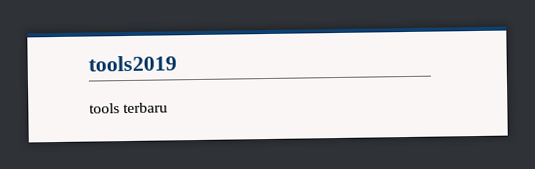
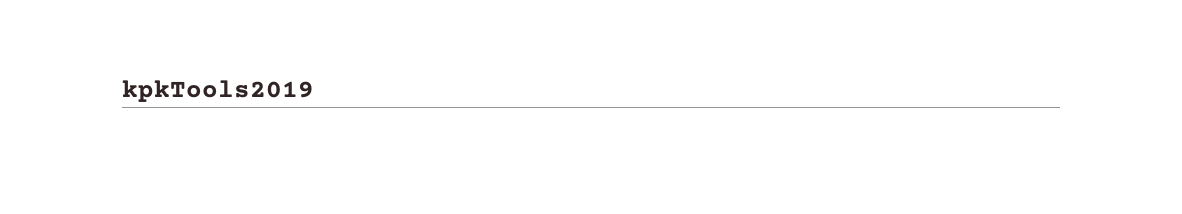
- tools2019
- tools terbaru
+ kpkTools2019

